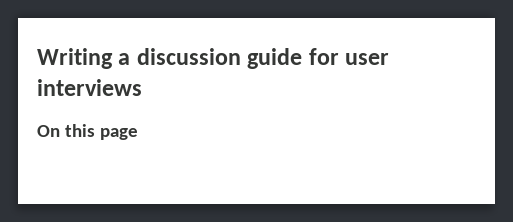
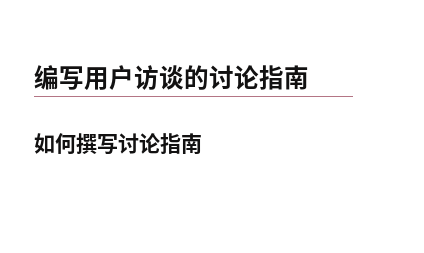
- Writing a discussion guide for user interviews
- On this page
+ 编写用户访谈的讨论指南
+ 如何撰写讨论指南

